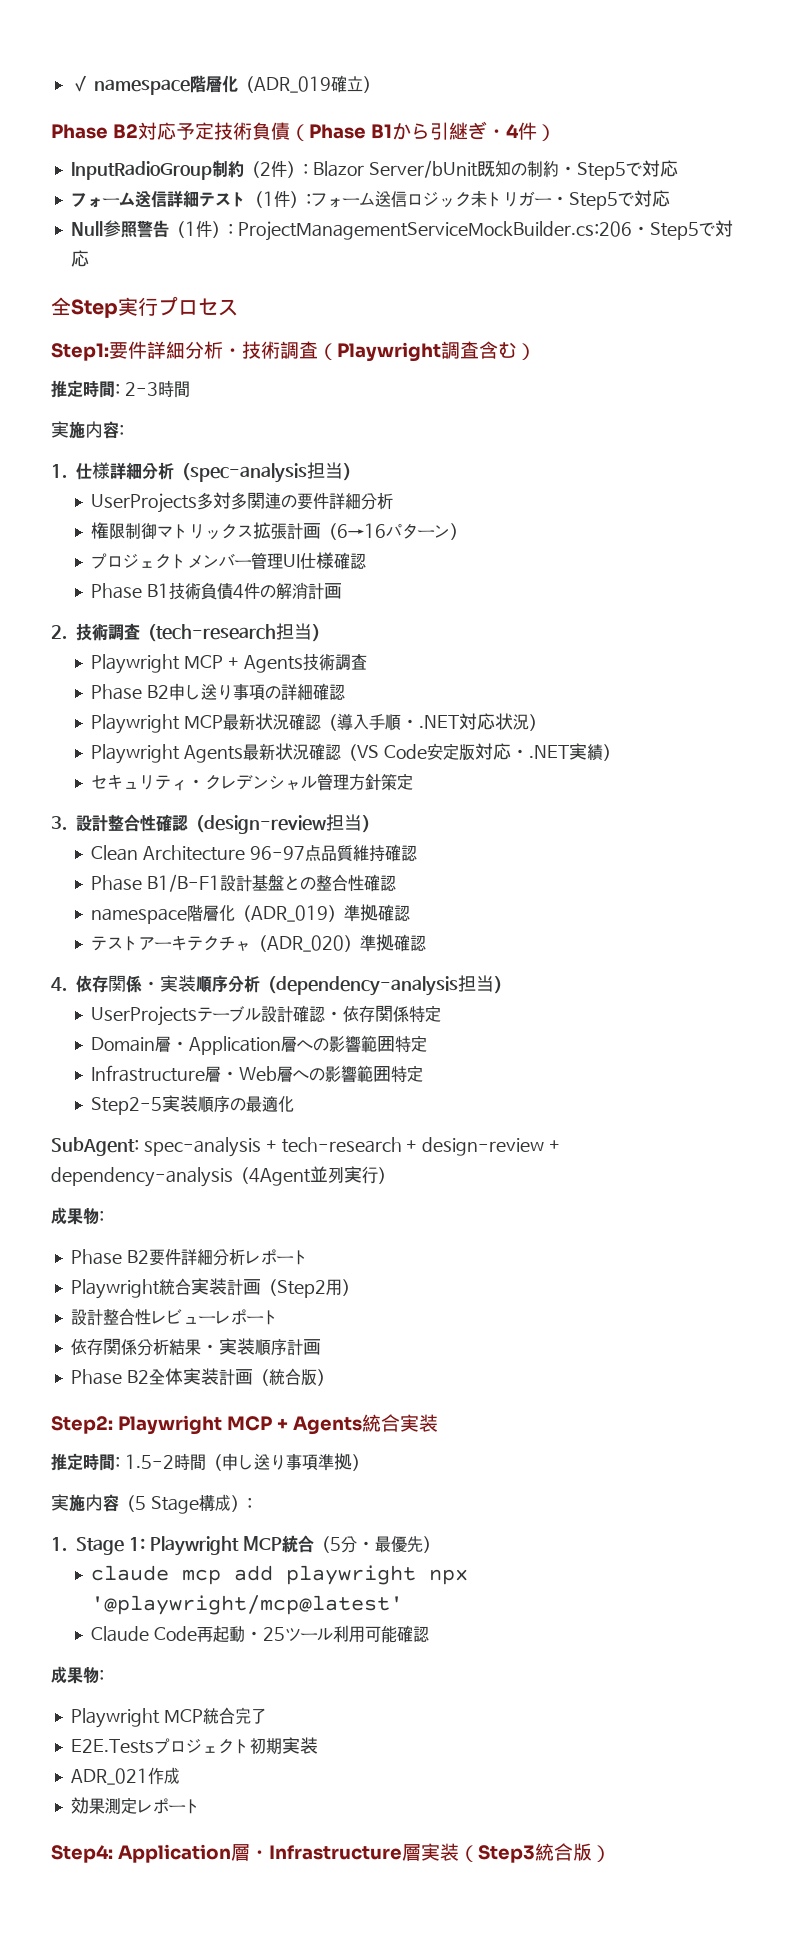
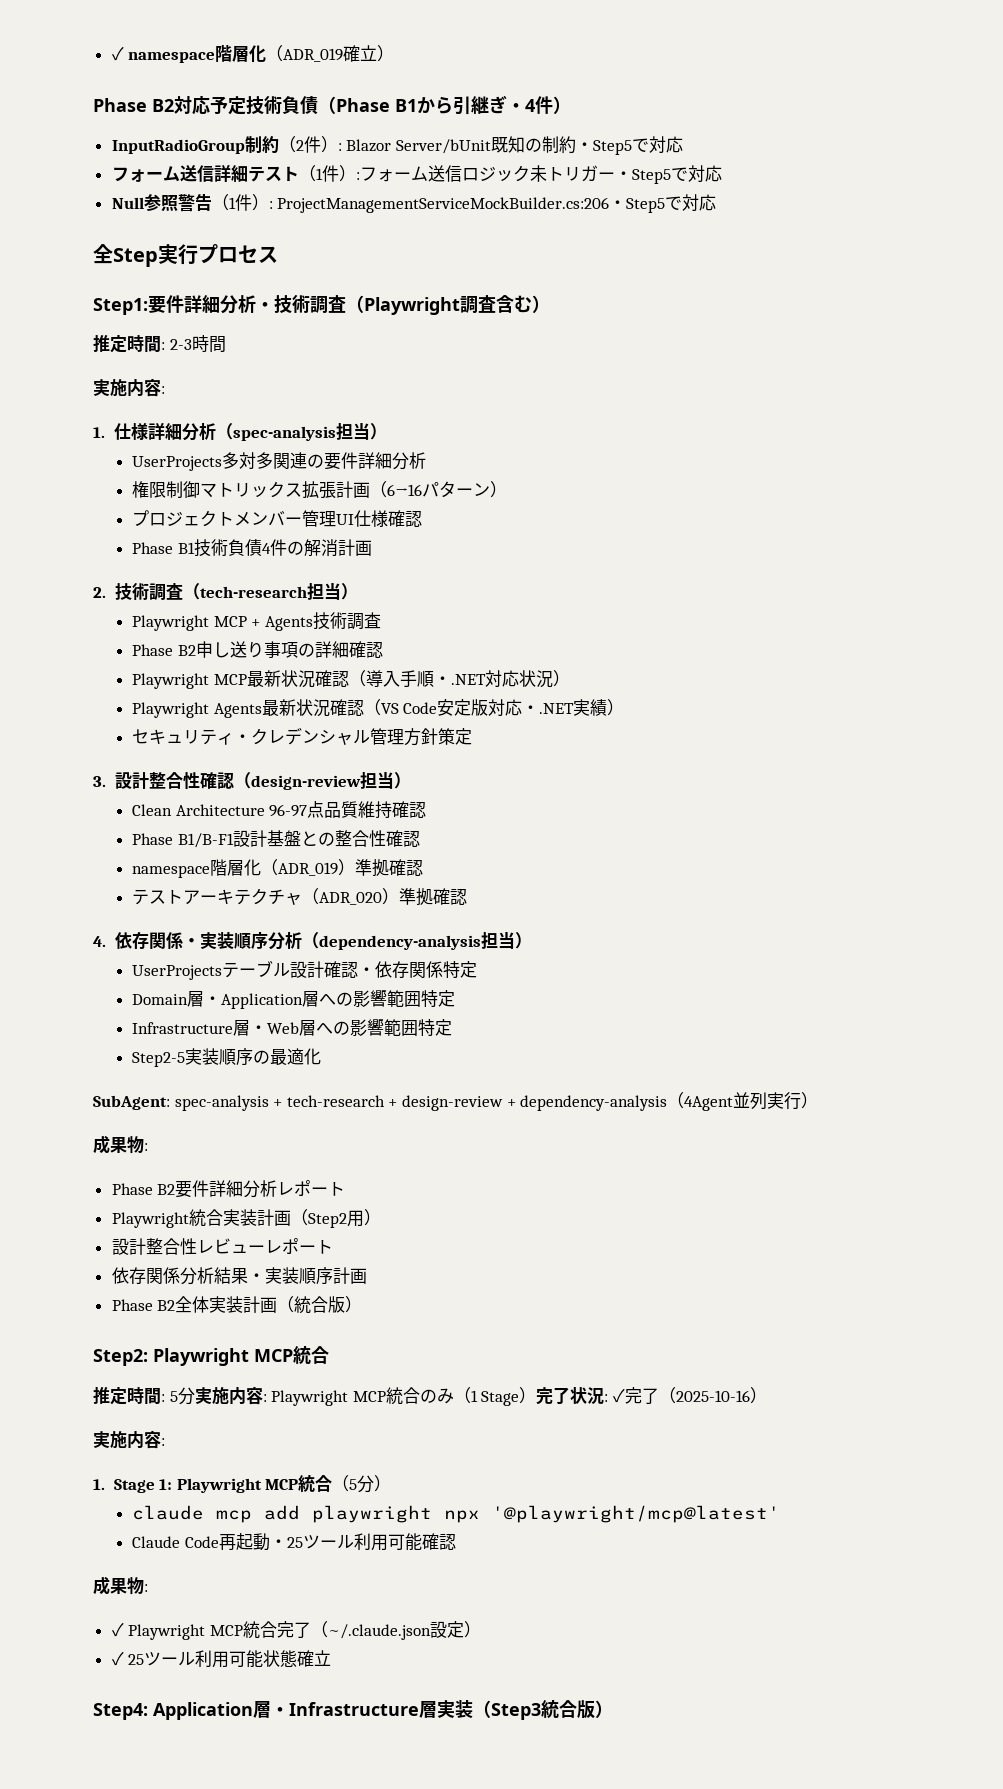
- Step2: Playwright MCP + Agents統合実装
- 推定時間: 1.5-2時間（申し送り事項準拠）
- 実施内容（5 Stage構成）:
+ Step2: Playwright MCP統合
+ 推定時間: 5分実施内容: Playwright MCP統合のみ（1 Stage）完了状況: ✓完了（2025-10-16）
+ 実施内容:
- 1. Stage 1: Playwright MCP統合（5分・最優先）
+ 1. Stage 1: Playwright MCP統合（5分）
- Playwright MCP統合完了
- E2E.Testsプロジェクト初期実装
- ADR_021作成
- 効果測定レポート
+ ✓ Playwright MCP統合完了（~/.claude.json設定）
+ ✓ 25ツール利用可能状態確立

